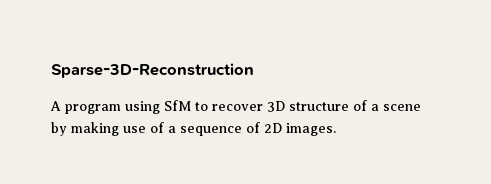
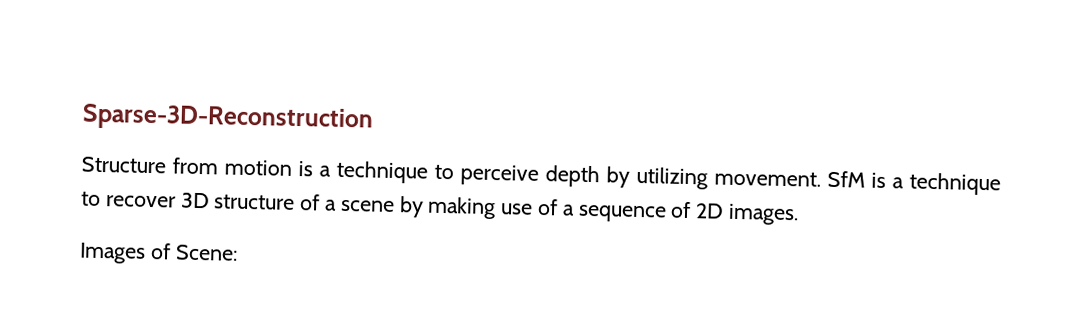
- A program using SfM to recover 3D structure of a scene by making use of a sequence of 2D images.
+ Structure from motion is a technique to perceive depth by utilizing movement. SfM is a technique to recover 3D structure of a scene by making use of a sequence of 2D images.
+ Images of Scene:

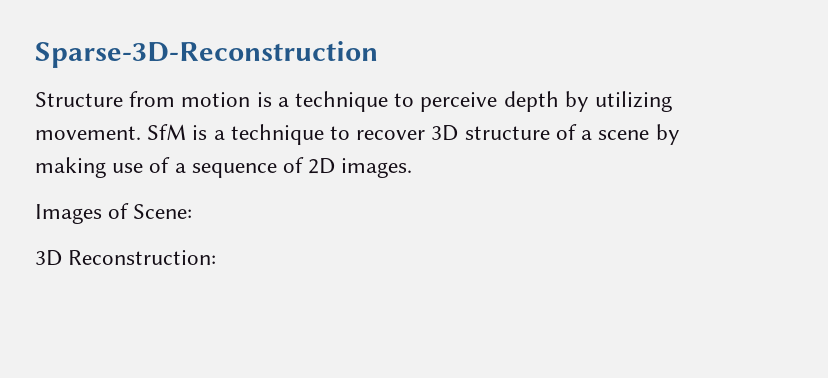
+ 3D Reconstruction:

